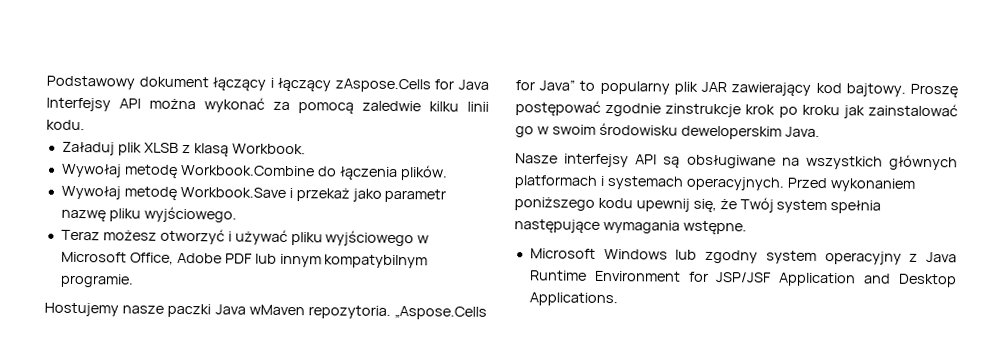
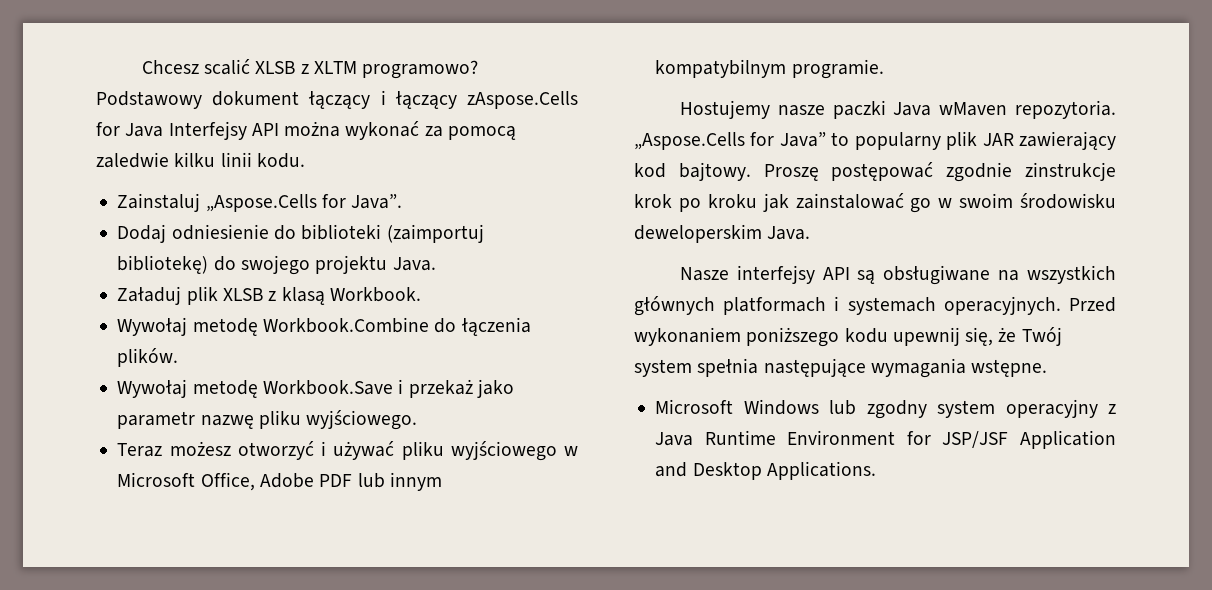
+ Chcesz scalić XLSB z XLTM programowo?
+ Zainstaluj „Aspose.Cells for Java”.
+ Dodaj odniesienie do biblioteki (zaimportuj bibliotekę) do swojego projektu Java.

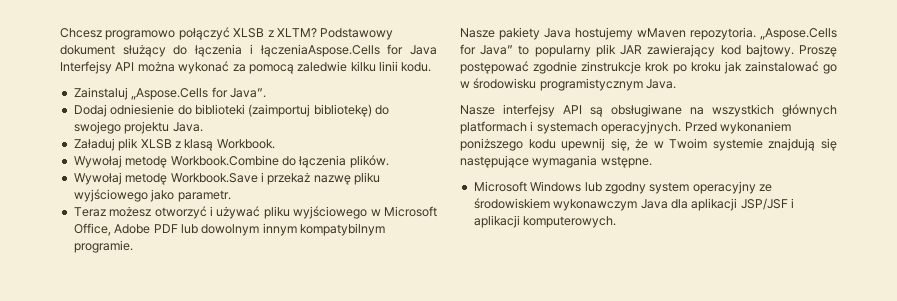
- Chcesz scalić XLSB z XLTM programowo? Podstawowy dokument łączący i łączący zAspose.Cells for Java Interfejsy API można wykonać za pomocą zaledwie kilku linii kodu.
+ Chcesz programowo połączyć XLSB z XLTM? Podstawowy dokument służący do łączenia i łączeniaAspose.Cells for Java Interfejsy API można wykonać za pomocą zaledwie kilku linii kodu.
- Wywołaj metodę Workbook.Save i przekaż jako parametr nazwę pliku wyjściowego.
+ Wywołaj metodę Workbook.Save i przekaż nazwę pliku wyjściowego jako parametr.
- Teraz możesz otworzyć i używać pliku wyjściowego w Microsoft Office, Adobe PDF lub innym kompatybilnym programie.
+ Teraz możesz otworzyć i używać pliku wyjściowego w Microsoft Office, Adobe PDF lub dowolnym innym kompatybilnym programie.
- Hostujemy nasze paczki Java wMaven repozytoria.
+ Nasze pakiety Java hostujemy wMaven repozytoria.
- Proszę postępować zgodnie zinstrukcje krok po kroku jak zainstalować go w swoim środowisku deweloperskim Java.
+ Proszę postępować zgodnie zinstrukcje krok po kroku jak zainstalować go w środowisku programistycznym Java.
- Przed wykonaniem poniższego kodu upewnij się, że Twój system spełnia następujące wymagania wstępne.
+ Przed wykonaniem poniższego kodu upewnij się, że w Twoim systemie znajdują się następujące wymagania wstępne.
- Microsoft Windows lub zgodny system operacyjny z Java Runtime Environment for JSP/JSF Application and Desktop Applications.
+ Microsoft Windows lub zgodny system operacyjny ze środowiskiem wykonawczym Java dla aplikacji JSP/JSF i aplikacji komputerowych.

